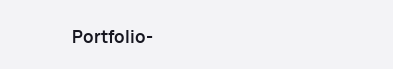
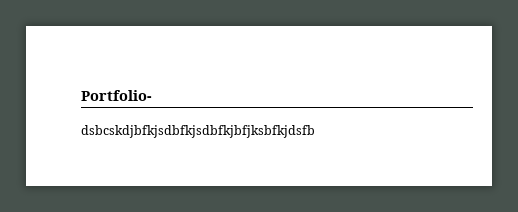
+ dsbcskdjbfkjsdbfkjsdbfkjbfjksbfkjdsfb

